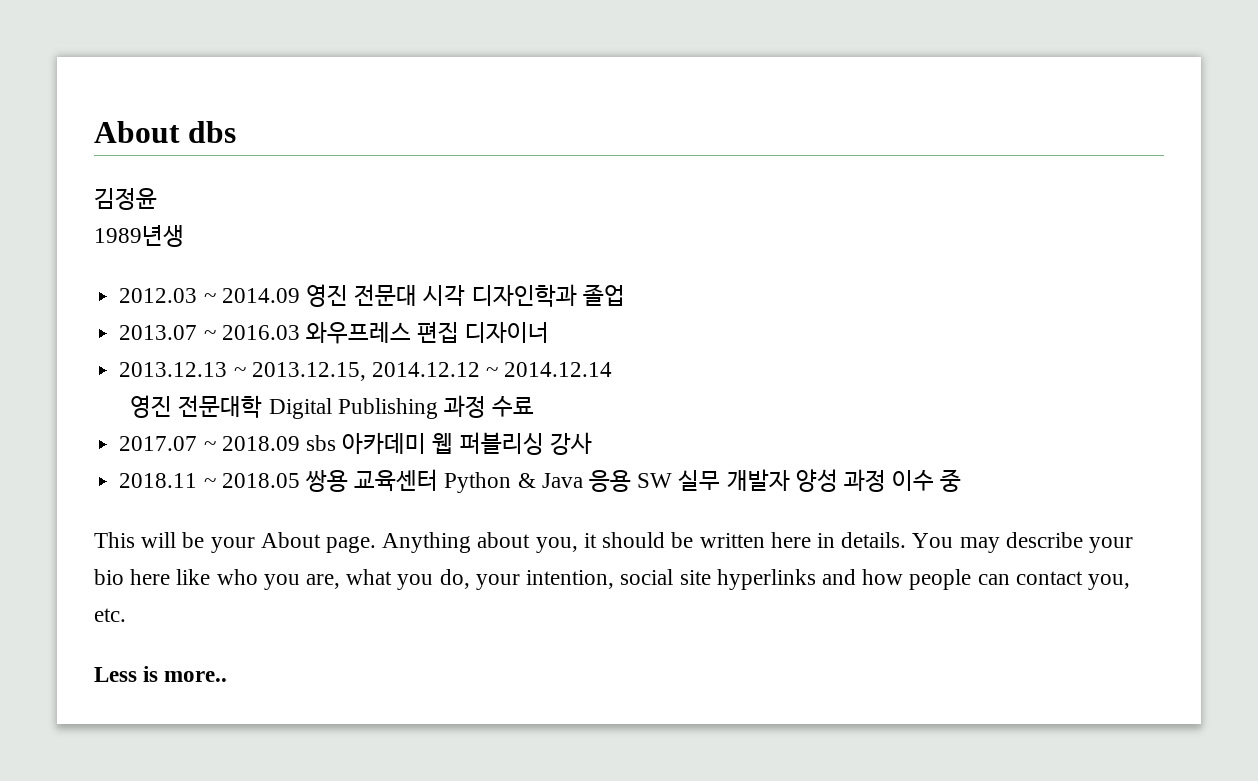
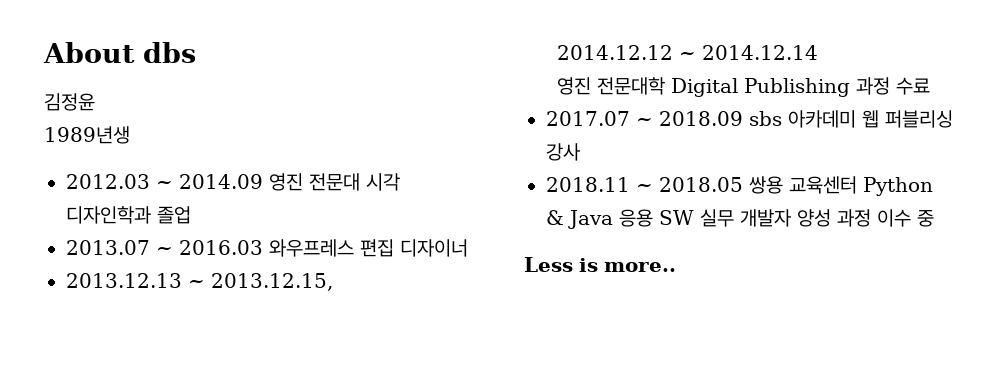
- 2013.12.13 ~ 2013.12.15, 2014.12.12 ~ 2014.12.14
+ 2013.12.13 ~ 2013.12.15,
+ 2014.12.12 ~ 2014.12.14
- This will be your About page. Anything about you, it should be written here in details. You may describe your bio here like who you are, what you do, your intention, social site hyperlinks and how people can contact you, etc.

